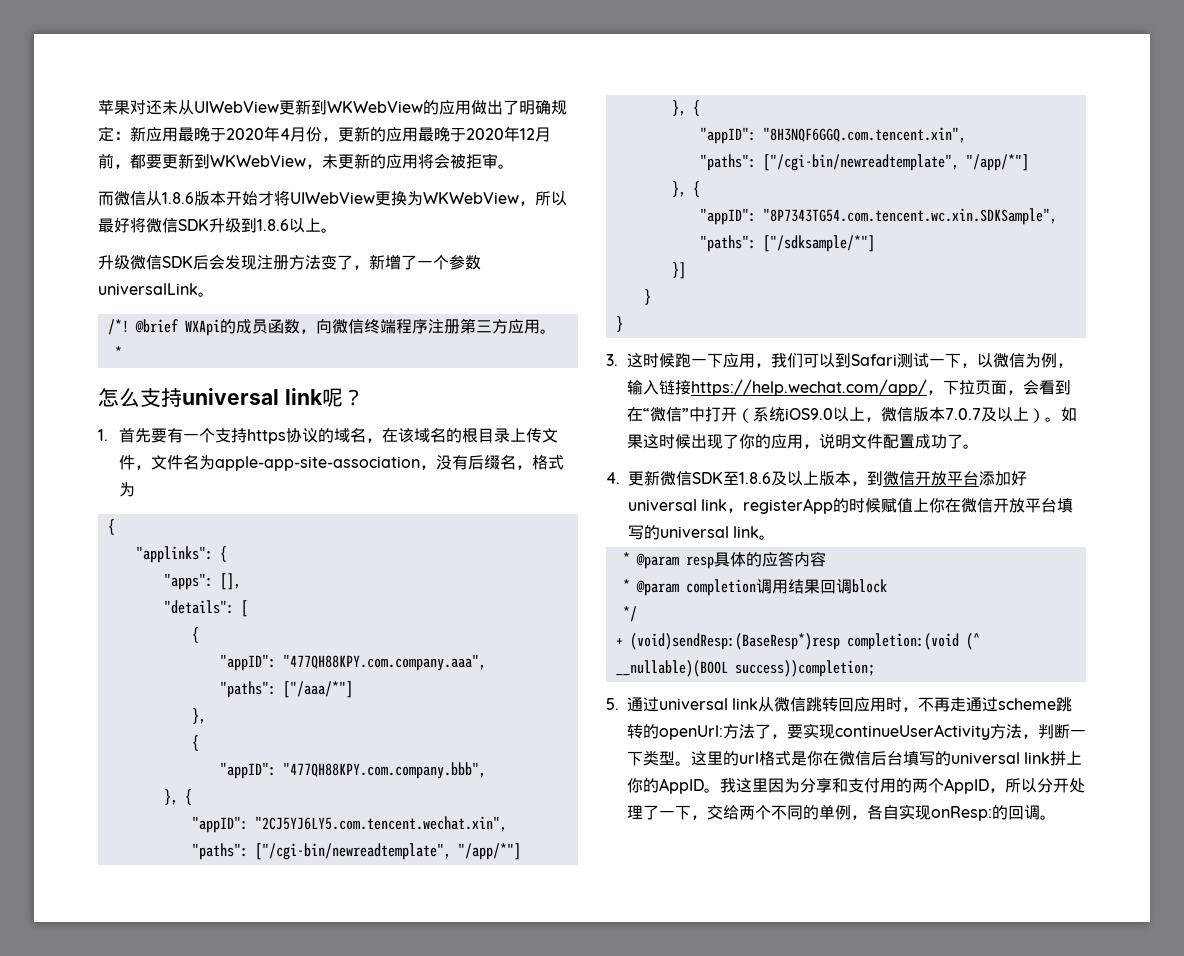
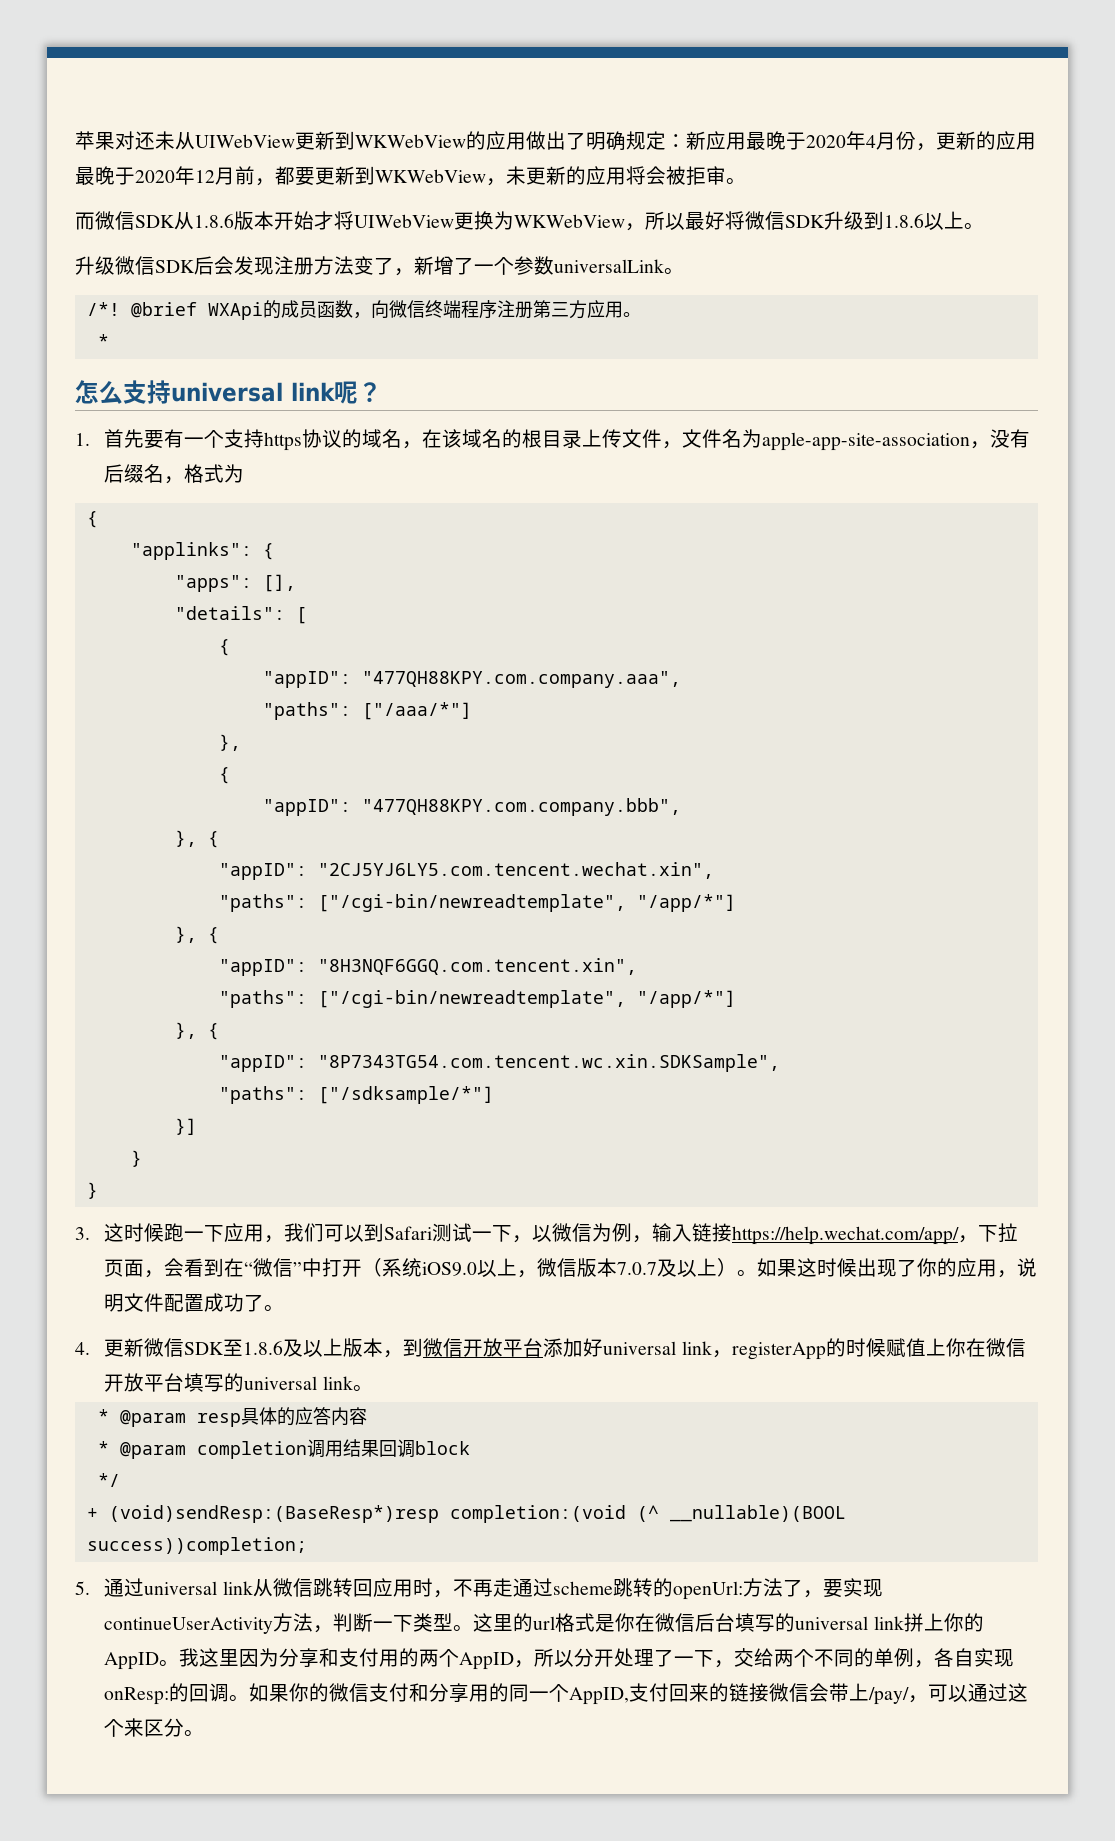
- 而微信从1.8.6版本开始才将UIWebView更换为WKWebView，所以最好将微信SDK升级到1.8.6以上。
+ 而微信SDK从1.8.6版本开始才将UIWebView更换为WKWebView，所以最好将微信SDK升级到1.8.6以上。
+ 如果你的微信支付和分享用的同一个AppID,支付回来的链接微信会带上/pay/，可以通过这个来区分。

